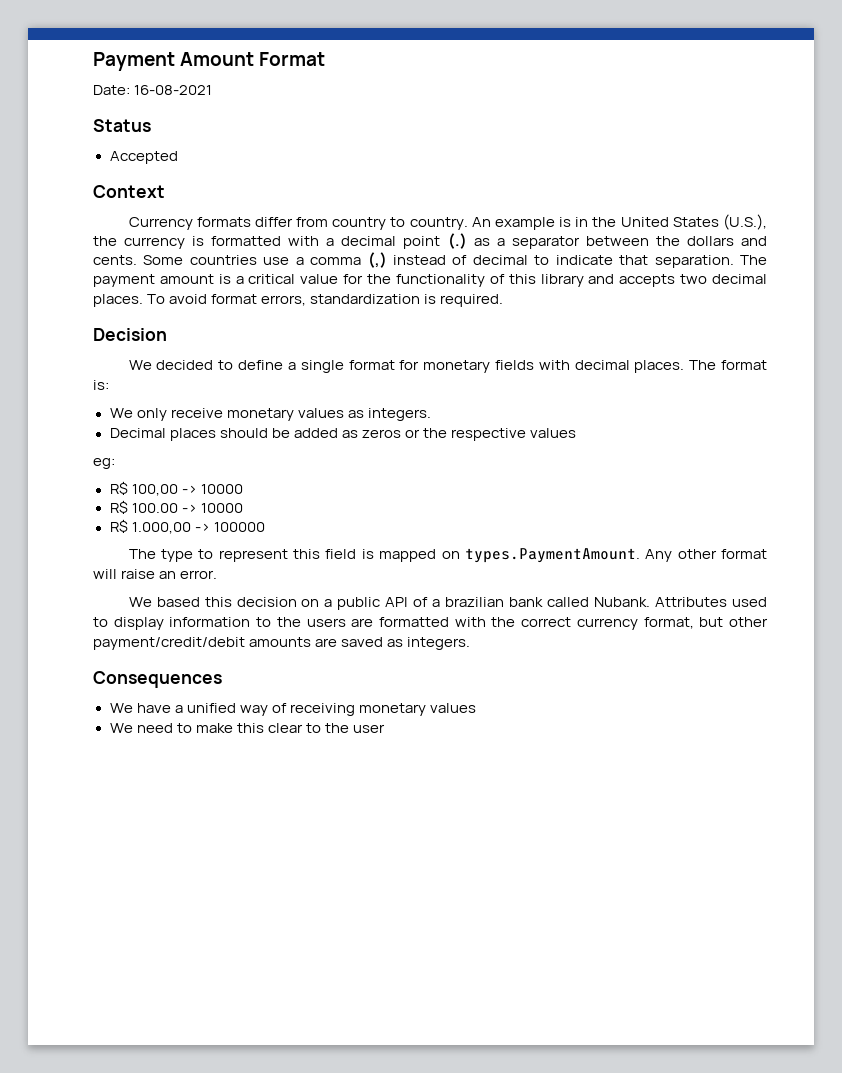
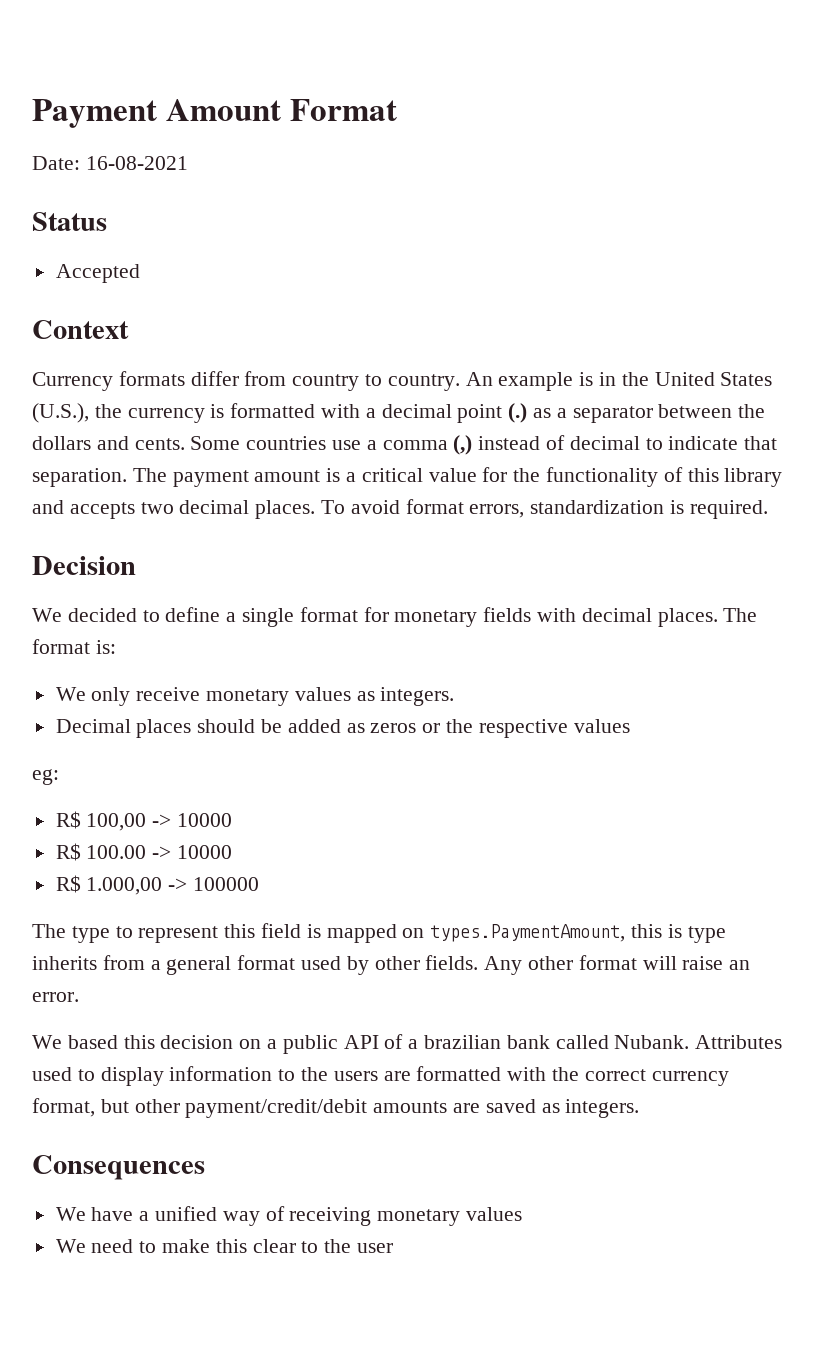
- The type to represent this field is mapped on types.PaymentAmount. Any other format will raise an error.
+ The type to represent this field is mapped on types.PaymentAmount, this is type inherits from a general format used by other fields. Any other format will raise an error.

